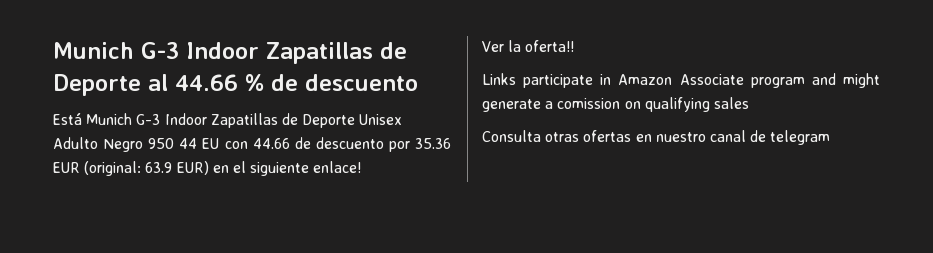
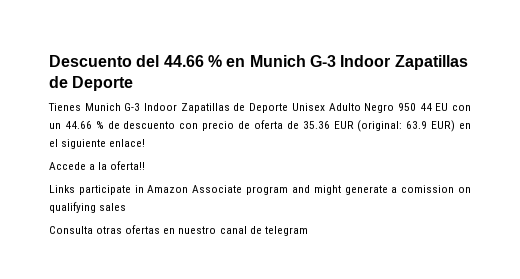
- Munich G-3 Indoor Zapatillas de Deporte al 44.66 % de descuento
- Está Munich G-3 Indoor Zapatillas de Deporte Unisex Adulto Negro 950 44 EU con 44.66 de descuento por 35.36 EUR (original: 63.9 EUR) en el siguiente enlace!
+ Descuento del 44.66 % en Munich G-3 Indoor Zapatillas de Deporte
+ Tienes Munich G-3 Indoor Zapatillas de Deporte Unisex Adulto Negro 950 44 EU con un 44.66 % de descuento con precio de oferta de 35.36 EUR (original: 63.9 EUR) en el siguiente enlace!
- Ver la oferta!!
+ Accede a la oferta!!

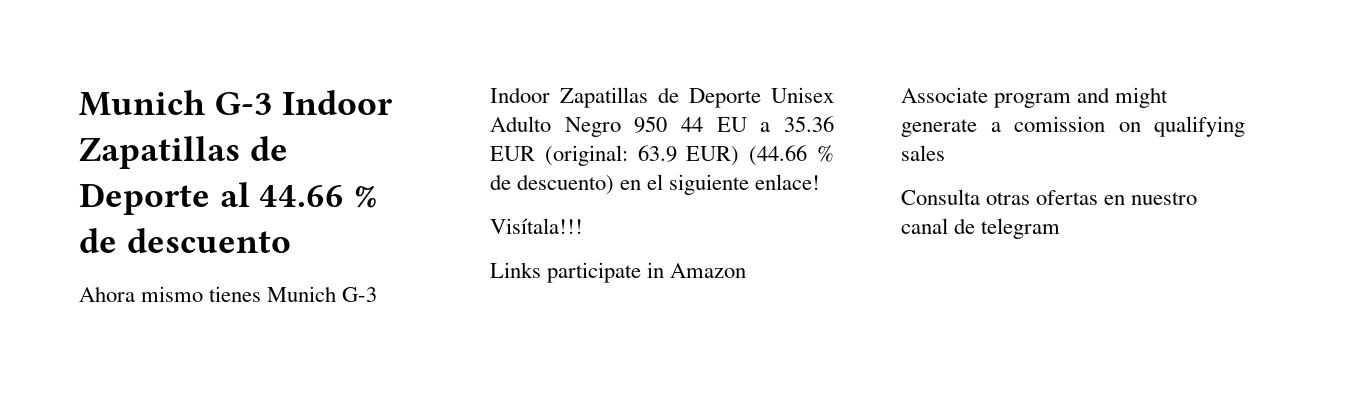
- Descuento del 44.66 % en Munich G-3 Indoor Zapatillas de Deporte
- Tienes Munich G-3 Indoor Zapatillas de Deporte Unisex Adulto Negro 950 44 EU con un 44.66 % de descuento con precio de oferta de 35.36 EUR (original: 63.9 EUR) en el siguiente enlace!
+ Munich G-3 Indoor Zapatillas de Deporte al 44.66 % de descuento
+ Ahora mismo tienes Munich G-3 Indoor Zapatillas de Deporte Unisex Adulto Negro 950 44 EU a 35.36 EUR (original: 63.9 EUR) (44.66 % de descuento) en el siguiente enlace!
- Accede a la oferta!!
+ Visítala!!!

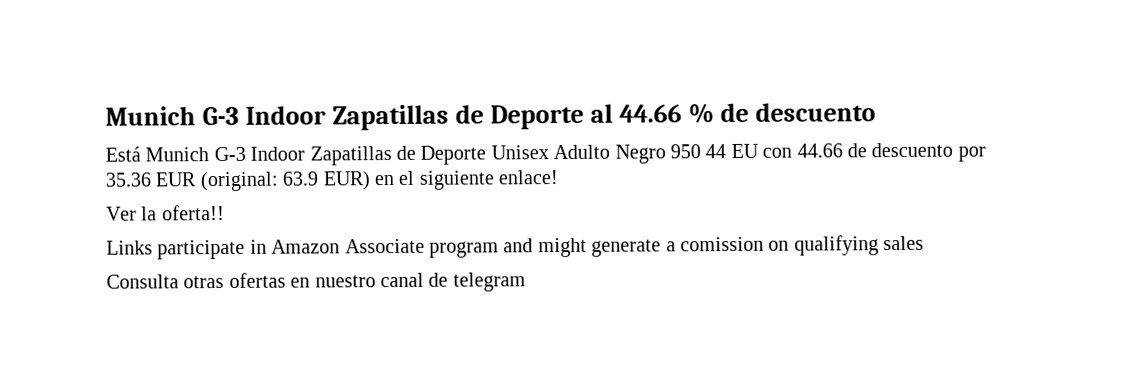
- Ahora mismo tienes Munich G-3 Indoor Zapatillas de Deporte Unisex Adulto Negro 950 44 EU a 35.36 EUR (original: 63.9 EUR) (44.66 % de descuento) en el siguiente enlace!
+ Está Munich G-3 Indoor Zapatillas de Deporte Unisex Adulto Negro 950 44 EU con 44.66 de descuento por 35.36 EUR (original: 63.9 EUR) en el siguiente enlace!
- Visítala!!!
+ Ver la oferta!!

